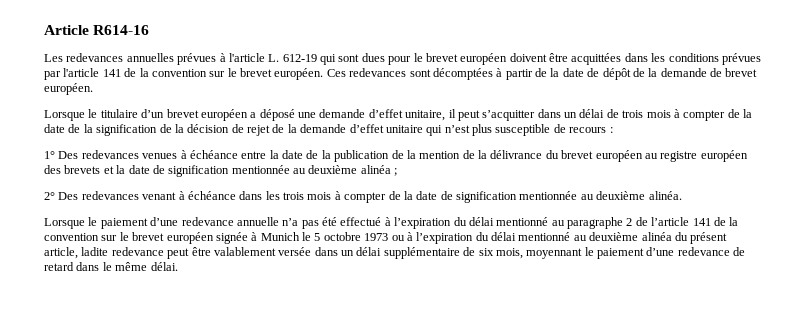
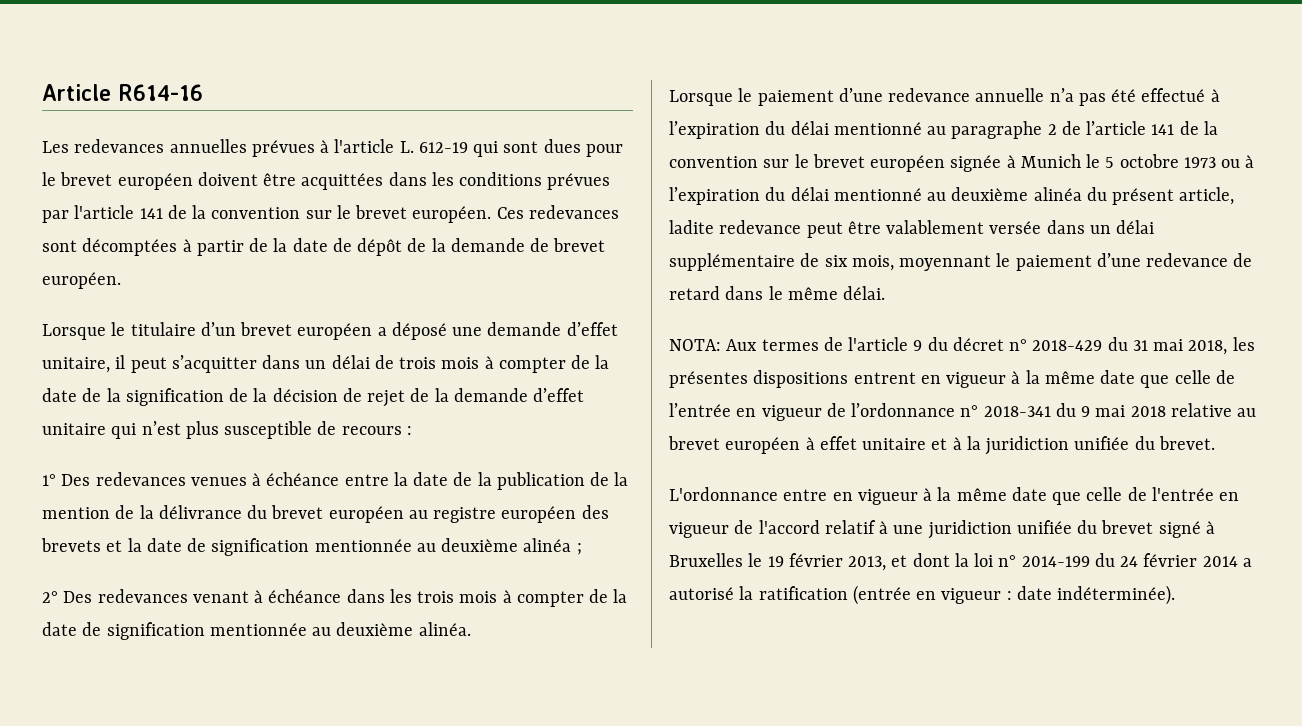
+ NOTA: Aux termes de l'article 9 du décret n° 2018-429 du 31 mai 2018, les présentes dispositions entrent en vigueur à la même date que celle de l’entrée en vigueur de l’ordonnance n° 2018-341 du 9 mai 2018 relative au brevet européen à effet unitaire et à la juridiction unifiée du brevet.
+ L'ordonnance entre en vigueur à la même date que celle de l'entrée en vigueur de l'accord relatif à une juridiction unifiée du brevet signé à Bruxelles le 19 février 2013, et dont la loi n° 2014-199 du 24 février 2014 a autorisé la ratification (entrée en vigueur : date indéterminée).

